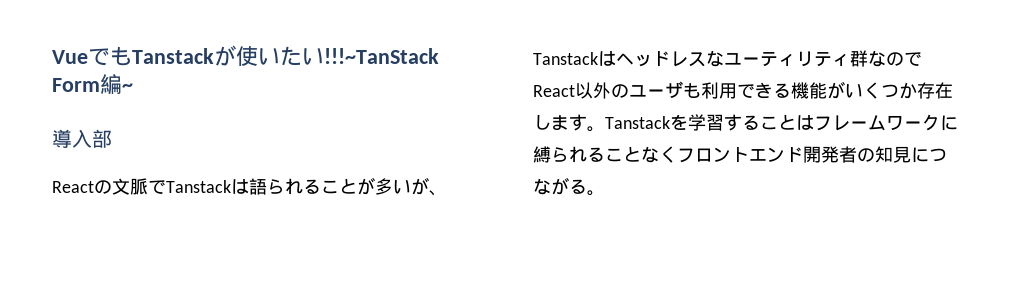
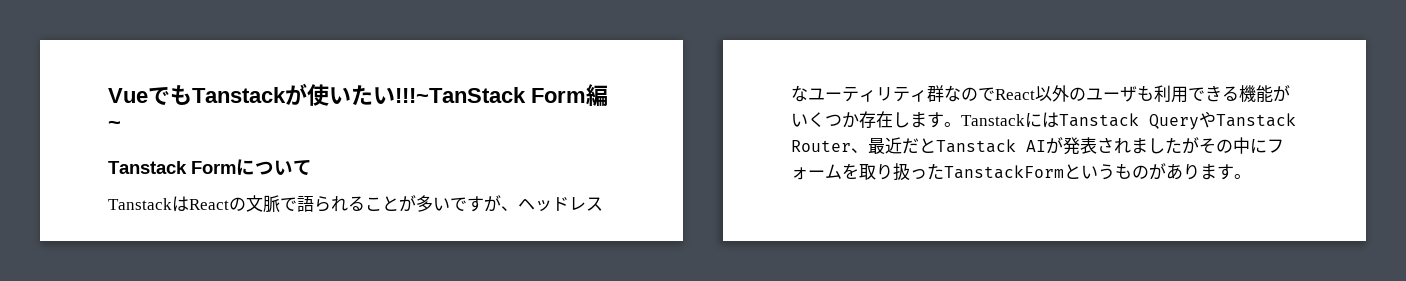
- 導入部
- Reactの文脈でTanstackは語られることが多いが、Tanstackはヘッドレスなユーティリティ群なのでReact以外のユーザも利用できる機能がいくつか存在します。
+ Tanstack Formについて
+ TanstackはReactの文脈で語られることが多いですが、ヘッドレスなユーティリティ群なのでReact以外のユーザも利用できる機能がいくつか存在します。
- Tanstackを学習することはフレームワークに縛られることなくフロントエンド開発者の知見につながる。
+ TanstackにはTanstack QueryやTanstack Router、最近だとTanstack AIが発表されましたがその中にフォームを取り扱ったTanstackFormというものがあります。

